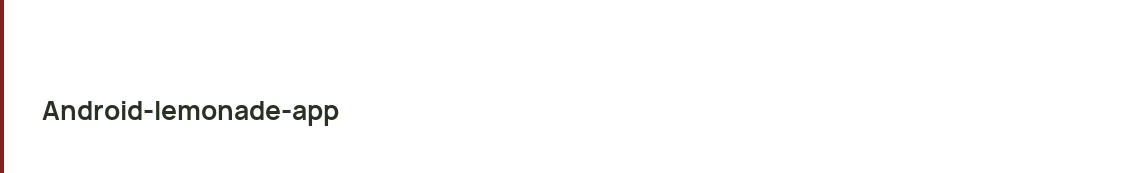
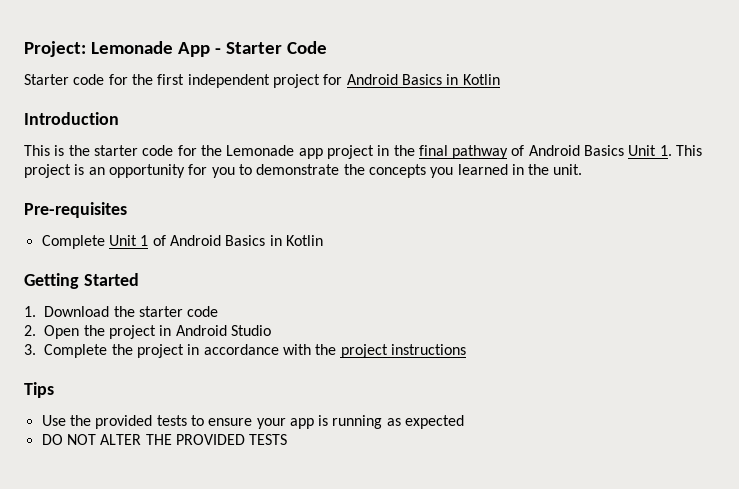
- Android-lemonade-app
+ Project: Lemonade App - Starter Code
+ Starter code for the first independent project for Android Basics in Kotlin
+ Introduction
+ This is the starter code for the Lemonade app project in the final pathway of Android Basics Unit 1. This project is an opportunity for you to demonstrate the concepts you learned in the unit.
+ Pre-requisites
+ Complete Unit 1 of Android Basics in Kotlin
+ Getting Started
+ 1. Download the starter code
+ 2. Open the project in Android Studio
+ 3. Complete the project in accordance with the project instructions
+ Tips
+ Use the provided tests to ensure your app is running as expected
+ DO NOT ALTER THE PROVIDED TESTS

